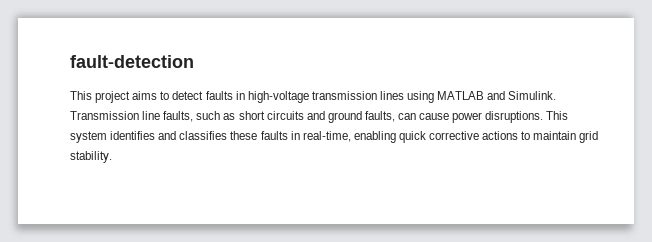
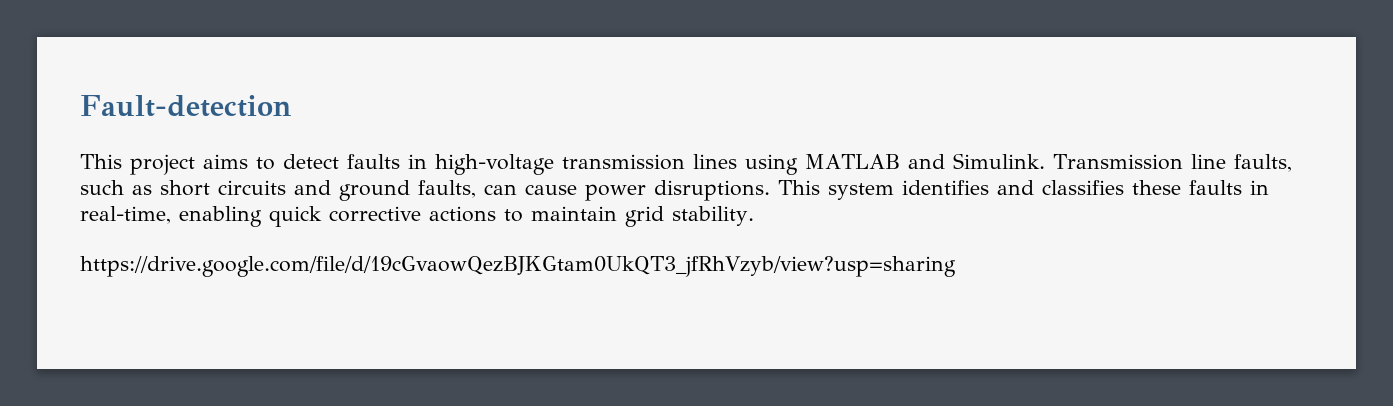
- fault-detection
+ Fault-detection
+ https://drive.google.com/file/d/19cGvaowQezBJKGtam0UkQT3_jfRhVzyb/view?usp=sharing

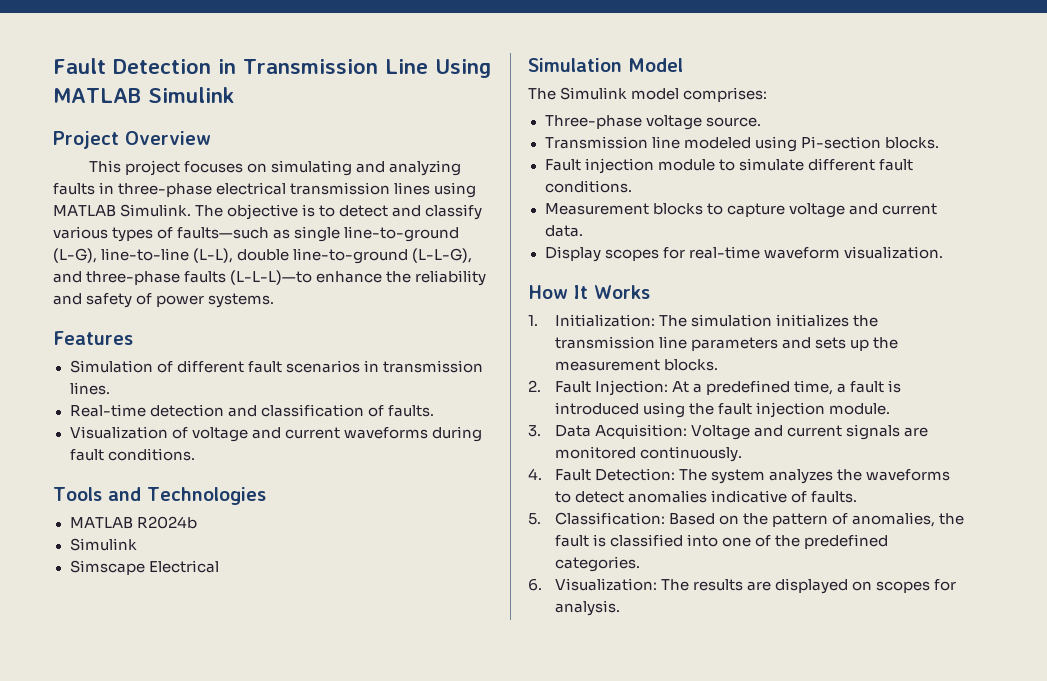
- Fault-detection
- This project aims to detect faults in high-voltage transmission lines using MATLAB and Simulink. Transmission line faults, such as short circuits and ground faults, can cause power disruptions. This system identifies and classifies these faults in real-time, enabling quick corrective actions to maintain grid stability.
- https://drive.google.com/file/d/19cGvaowQezBJKGtam0UkQT3_jfRhVzyb/view?usp=sharing
+ Fault Detection in Transmission Line Using MATLAB Simulink
+ Project Overview
+ This project focuses on simulating and analyzing faults in three-phase electrical transmission lines using MATLAB Simulink. The objective is to detect and classify various types of faults—such as single line-to-ground (L-G), line-to-line (L-L), double line-to-ground (L-L-G), and three-phase faults (L-L-L)—to enhance the reliability and safety of power systems.
+ Features
+ Simulation of different fault scenarios in transmission lines.
+ Real-time detection and classification of faults.
+ Visualization of voltage and current waveforms during fault conditions.
+ Tools and Technologies
+ MATLAB R2024b
+ Simulink
+ Simscape Electrical
+ Simulation Model
+ The Simulink model comprises:
+ Three-phase voltage source.
+ Transmission line modeled using Pi-section blocks.
+ Fault injection module to simulate different fault conditions.
+ Measurement blocks to capture voltage and current data.
+ Display scopes for real-time waveform visualization.
+ How It Works
+ 1. Initialization: The simulation initializes the transmission line parameters and sets up the measurement blocks.
+ 2. Fault Injection: At a predefined time, a fault is introduced using the fault injection module.
+ 3. Data Acquisition: Voltage and current signals are monitored continuously.
+ 4. Fault Detection: The system analyzes the waveforms to detect anomalies indicative of faults.
+ 5. Classification: Based on the pattern of anomalies, the fault is classified into one of the predefined categories.
+ 6. Visualization: The results are displayed on scopes for analysis.

